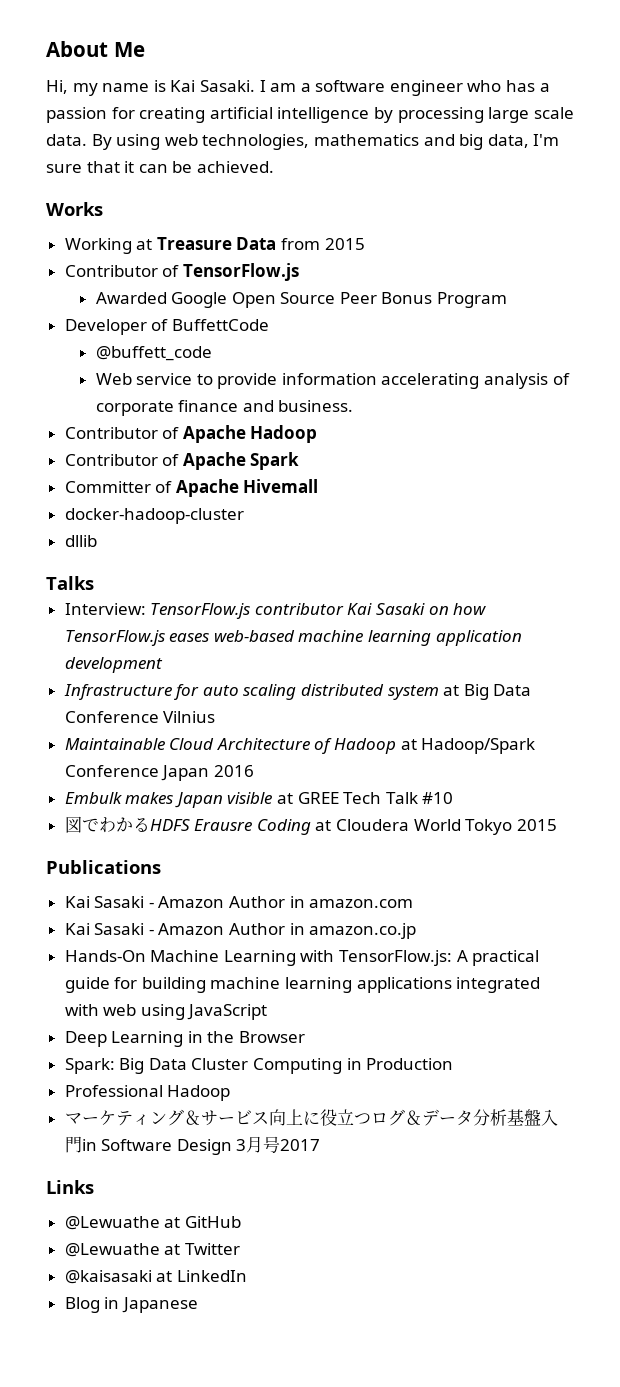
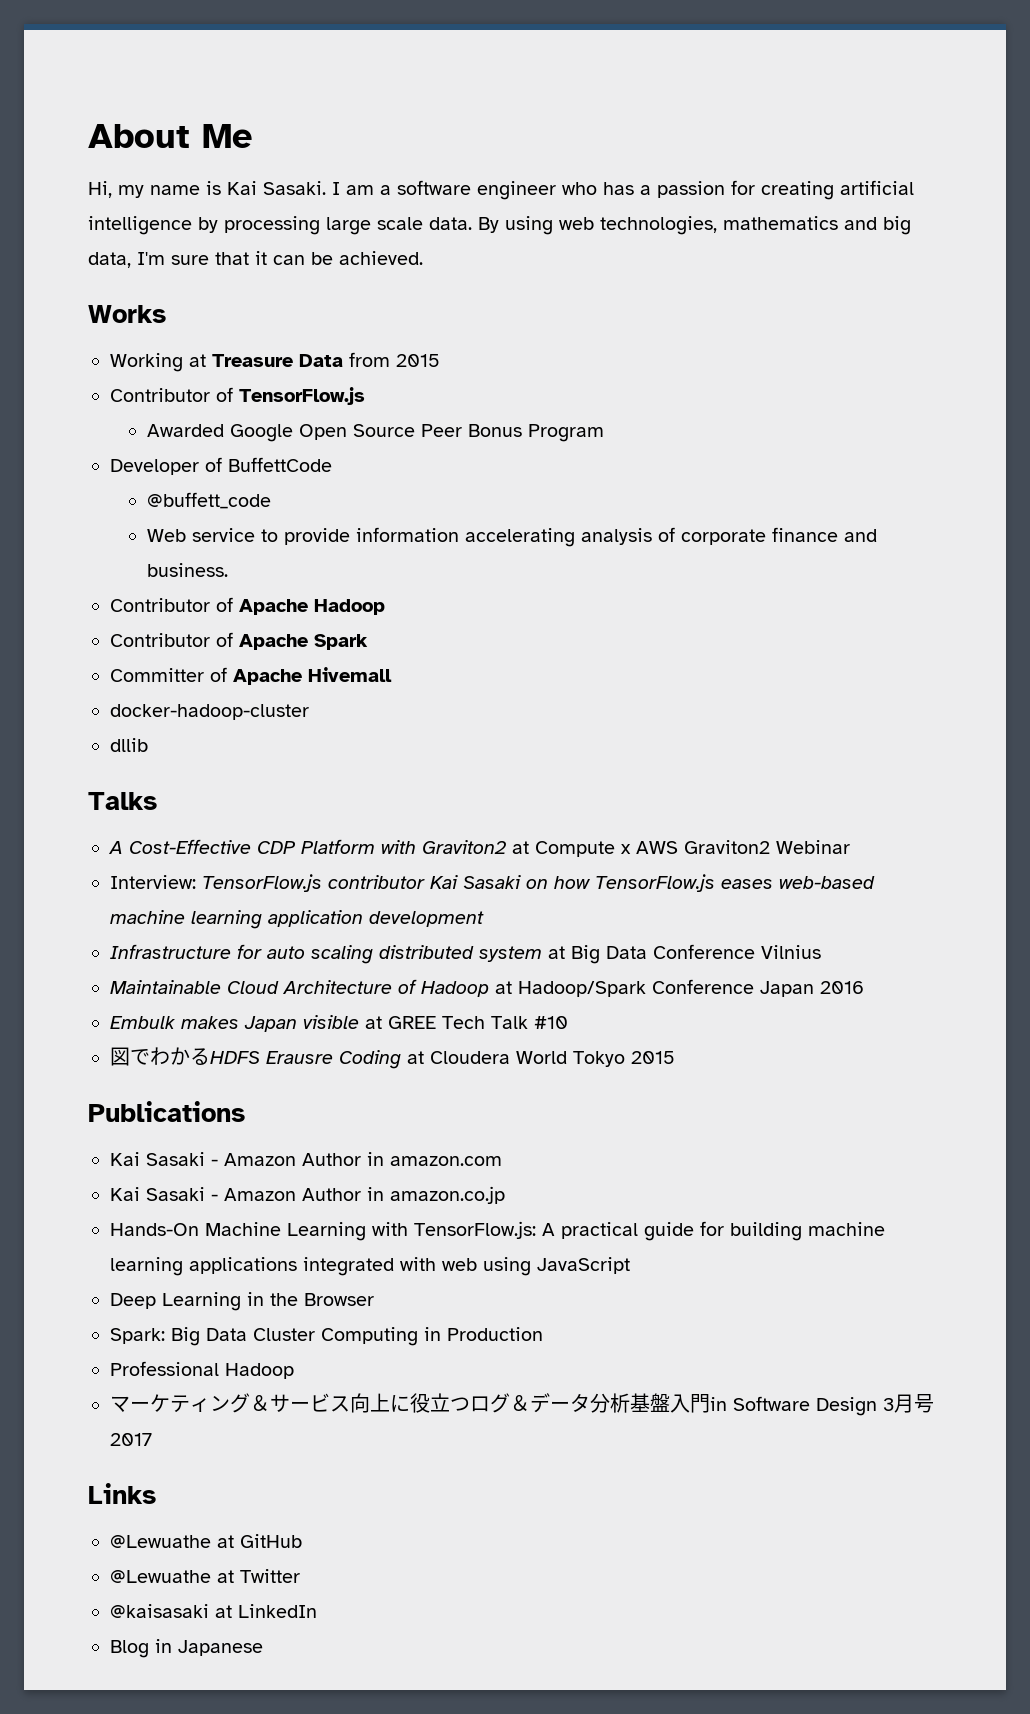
+ A Cost-Effective CDP Platform with Graviton2 at Compute x AWS Graviton2 Webinar

